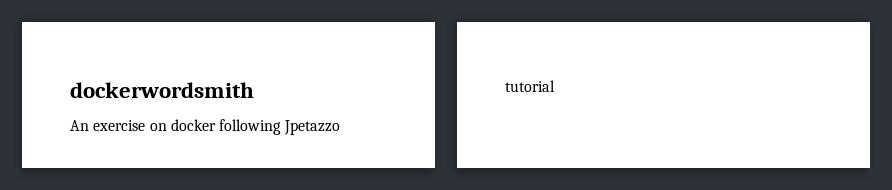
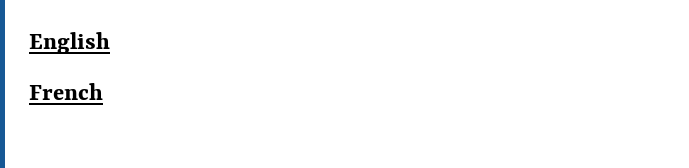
- dockerwordsmith
- An exercise on docker following Jpetazzo tutorial
+ English
+ French

